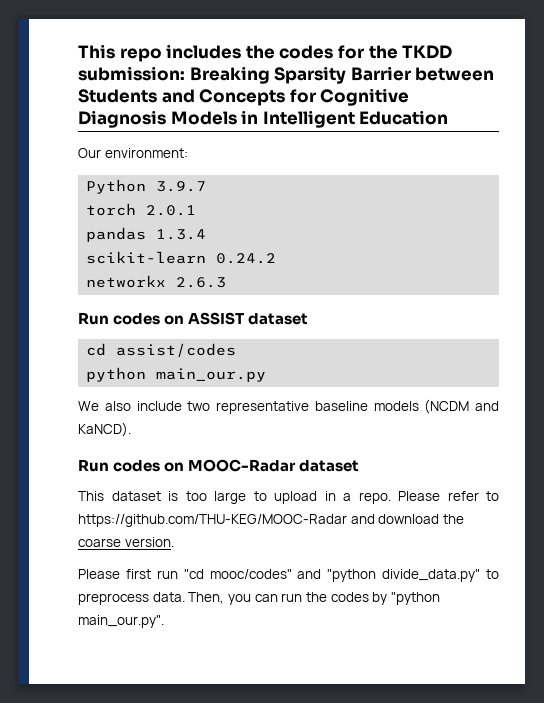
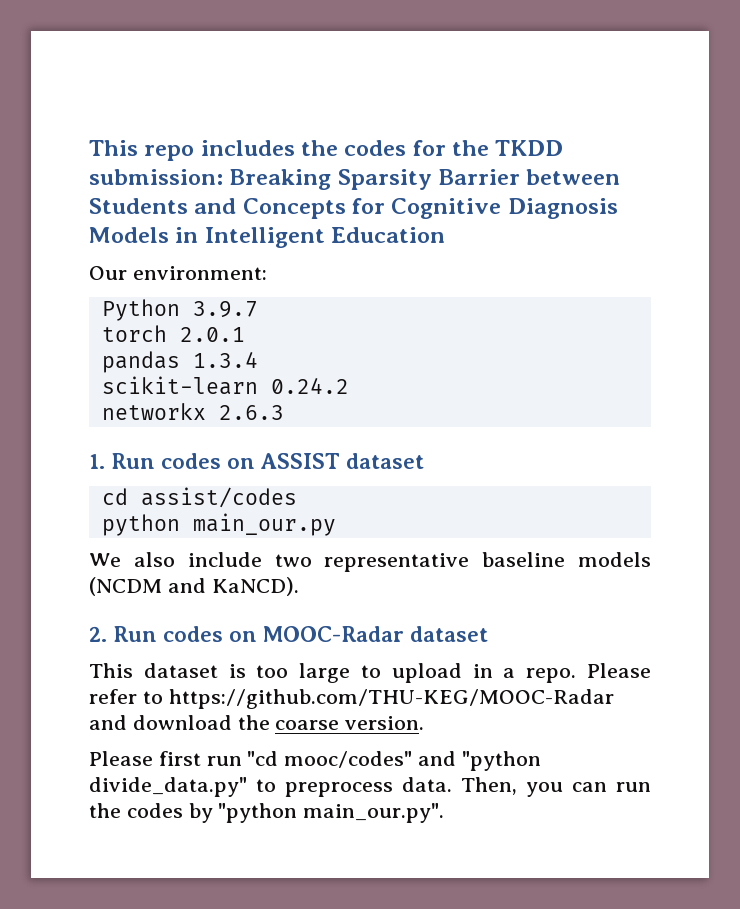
- Run codes on ASSIST dataset
+ 1. Run codes on ASSIST dataset
- Run codes on MOOC-Radar dataset
+ 2. Run codes on MOOC-Radar dataset

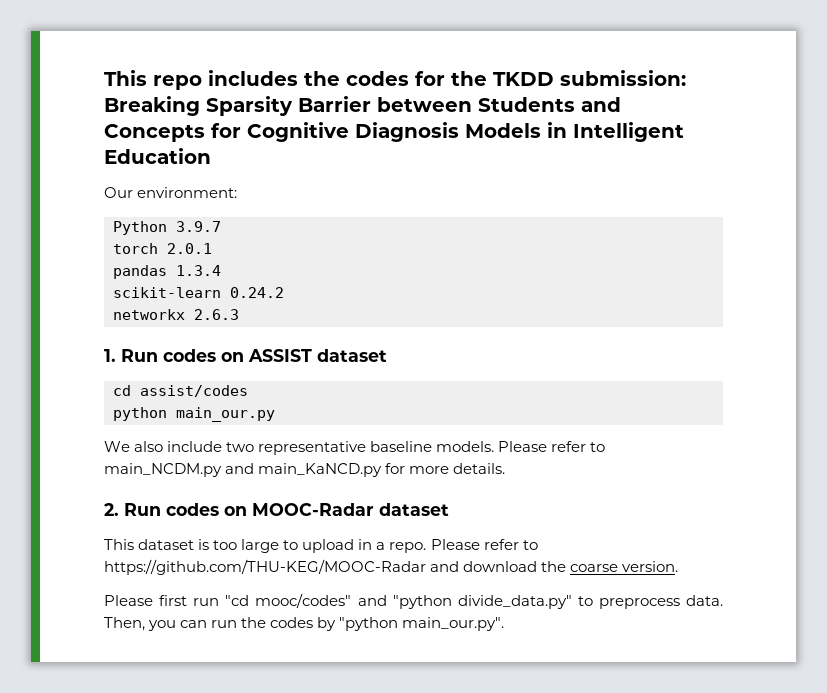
- We also include two representative baseline models (NCDM and KaNCD).
+ We also include two representative baseline models. Please refer to main_NCDM.py and main_KaNCD.py for more details.

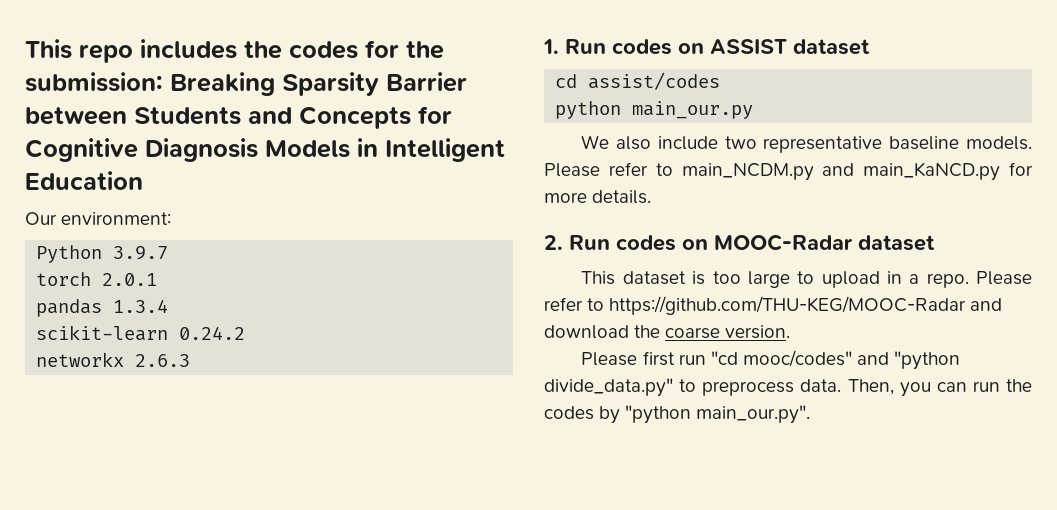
- This repo includes the codes for the TKDD submission: Breaking Sparsity Barrier between Students and Concepts for Cognitive Diagnosis Models in Intelligent Education
+ This repo includes the codes for the submission: Breaking Sparsity Barrier between Students and Concepts for Cognitive Diagnosis Models in Intelligent Education

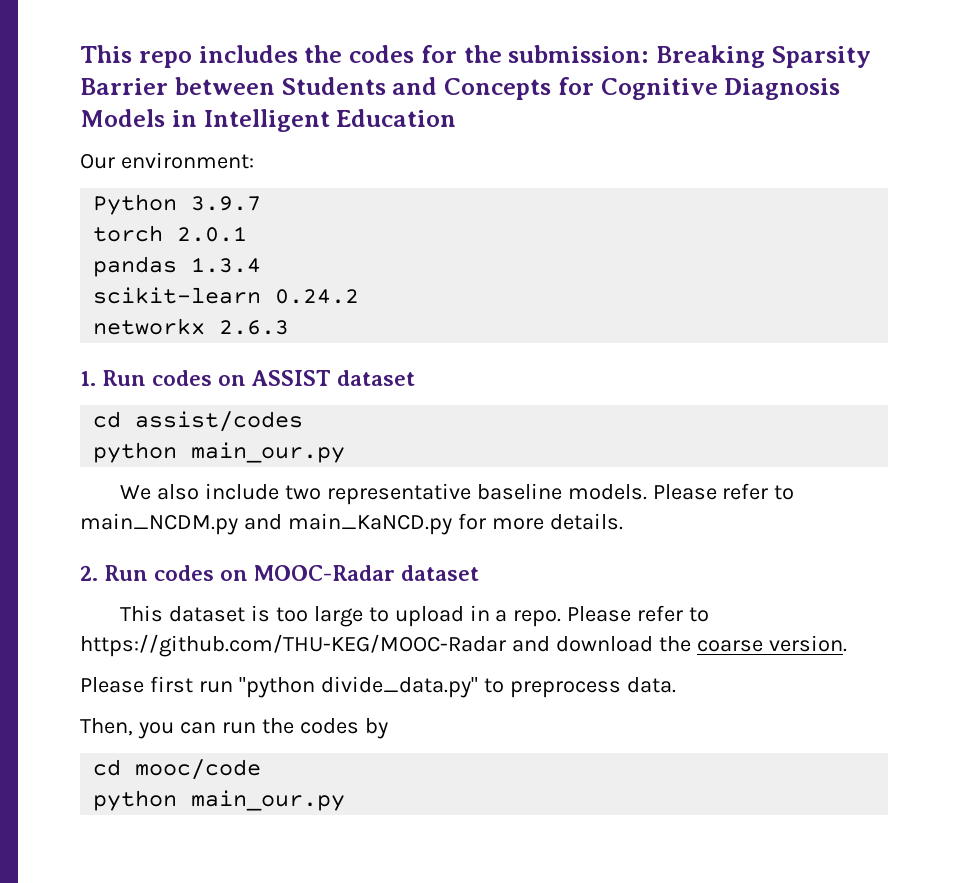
- Please first run "cd mooc/codes" and "python divide_data.py" to preprocess data. Then, you can run the codes by "python main_our.py".
+ Please first run "python divide_data.py" to preprocess data.
+ Then, you can run the codes by
+ cd mooc/code
+ python main_our.py

